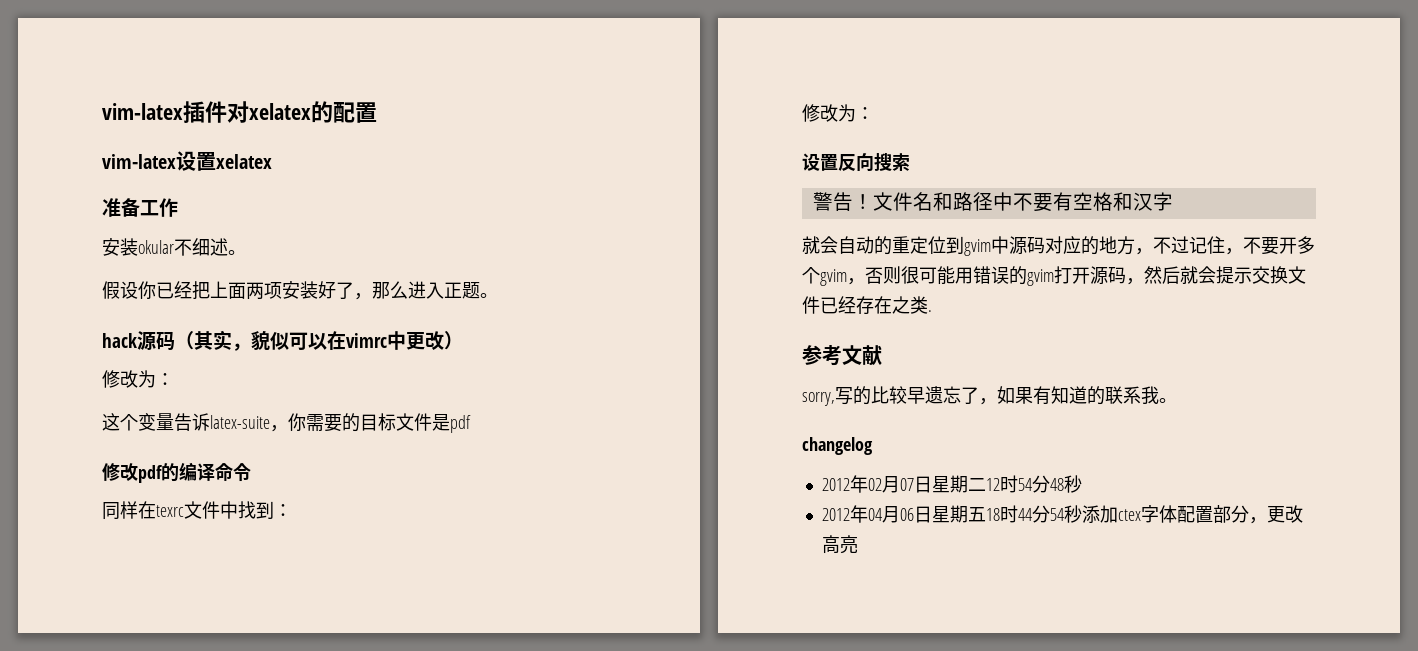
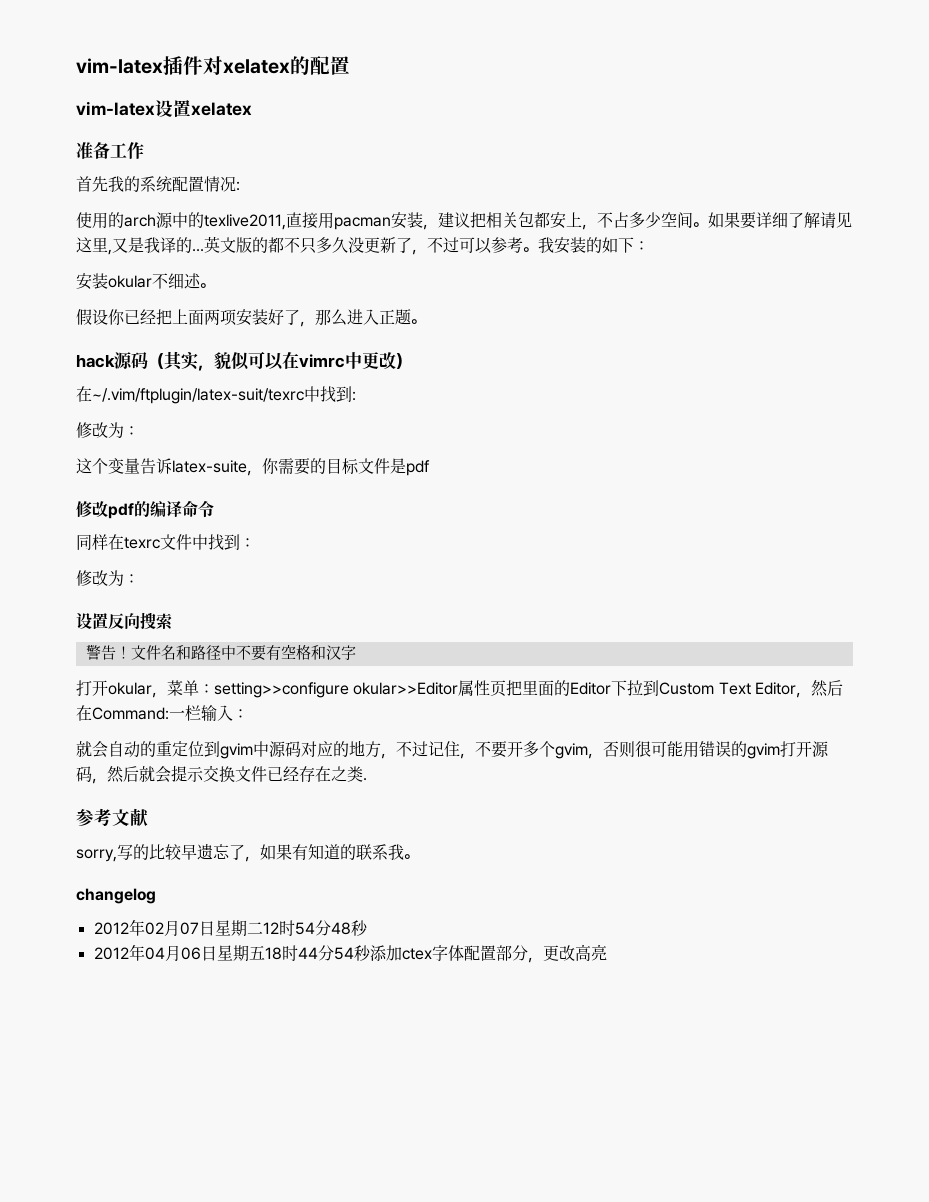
+ 首先我的系统配置情况:
+ 使用的arch源中的texlive2011,直接用pacman安装，建议把相关包都安上，不占多少空间。如果要详细了解请见这里,又是我译的...英文版的都不只多久没更新了，不过可以参考。我安装的如下：
+ 在~/.vim/ftplugin/latex-suit/texrc中找到:
+ 打开okular，菜单：setting>>configure okular>>Editor属性页把里面的Editor下拉到Custom Text Editor，然后在Command:一栏输入：

